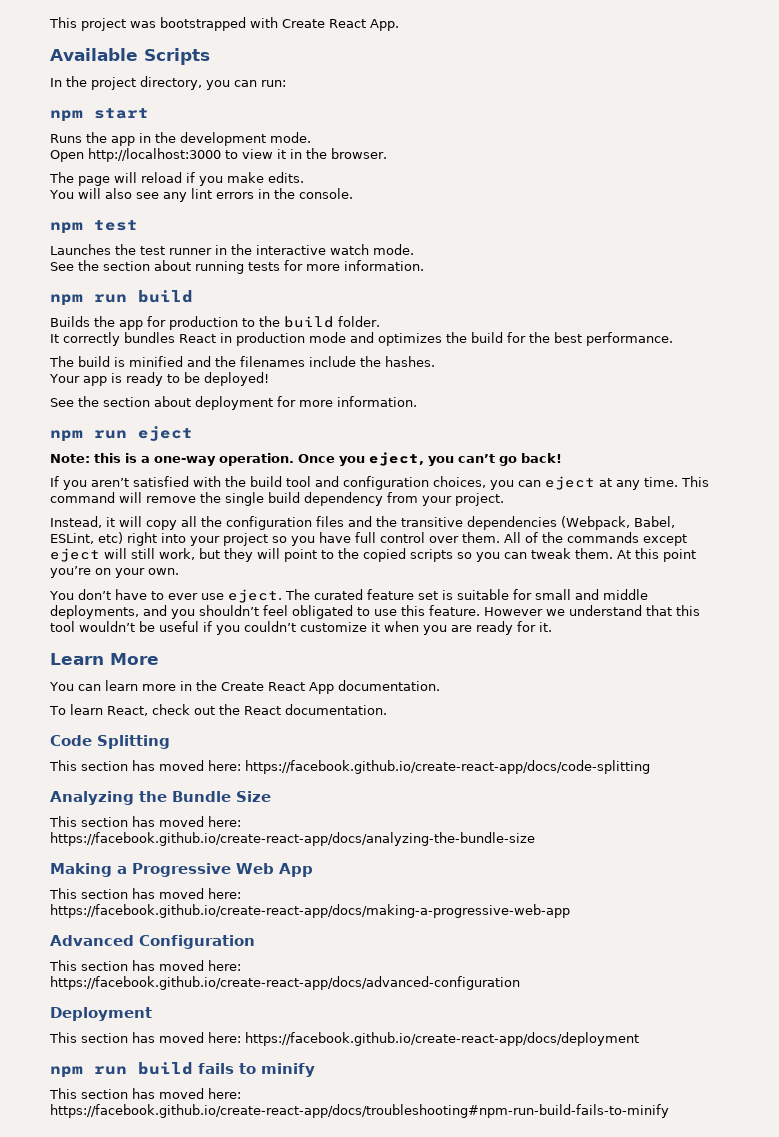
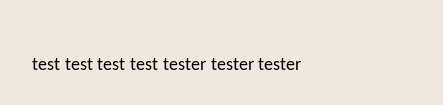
- This project was bootstrapped with Create React App.
- Available Scripts
- In the project directory, you can run:
- npm start
- Runs the app in the development mode.
- Open http://localhost:3000 to view it in the browser.
- The page will reload if you make edits.
- You will also see any lint errors in the console.
- npm test
- Launches the test runner in the interactive watch mode.
- See the section about running tests for more information.
- npm run build
- Builds the app for production to the build folder.
- It correctly bundles React in production mode and optimizes the build for the best performance.
- The build is minified and the filenames include the hashes.
- Your app is ready to be deployed!
- See the section about deployment for more information.
- npm run eject
- Note: this is a one-way operation. Once you eject, you can’t go back!
- If you aren’t satisfied with the build tool and configuration choices, you can eject at any time. This command will remove the single build dependency from your project.
- Instead, it will copy all the configuration files and the transitive dependencies (Webpack, Babel, ESLint, etc) right into your project so you have full control over them. All of the commands except eject will still work, but they will point to the copied scripts so you can tweak them. At this point you’re on your own.
- You don’t have to ever use eject. The curated feature set is suitable for small and middle deployments, and you shouldn’t feel obligated to use this feature. However we understand that this tool wouldn’t be useful if you couldn’t customize it when you are ready for it.
- Learn More
- You can learn more in the Create React App documentation.
- To learn React, check out the React documentation.
- Code Splitting
- This section has moved here: https://facebook.github.io/create-react-app/docs/code-splitting
- Analyzing the Bundle Size
- This section has moved here: https://facebook.github.io/create-react-app/docs/analyzing-the-bundle-size
- Making a Progressive Web App
- This section has moved here: https://facebook.github.io/create-react-app/docs/making-a-progressive-web-app
- Advanced Configuration
- This section has moved here: https://facebook.github.io/create-react-app/docs/advanced-configuration
- Deployment
- This section has moved here: https://facebook.github.io/create-react-app/docs/deployment
- npm run build fails to minify
- This section has moved here: https://facebook.github.io/create-react-app/docs/troubleshooting#npm-run-build-fails-to-minify
+ test test test test tester tester tester

